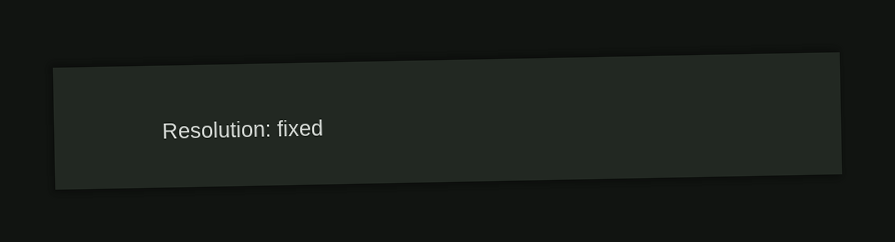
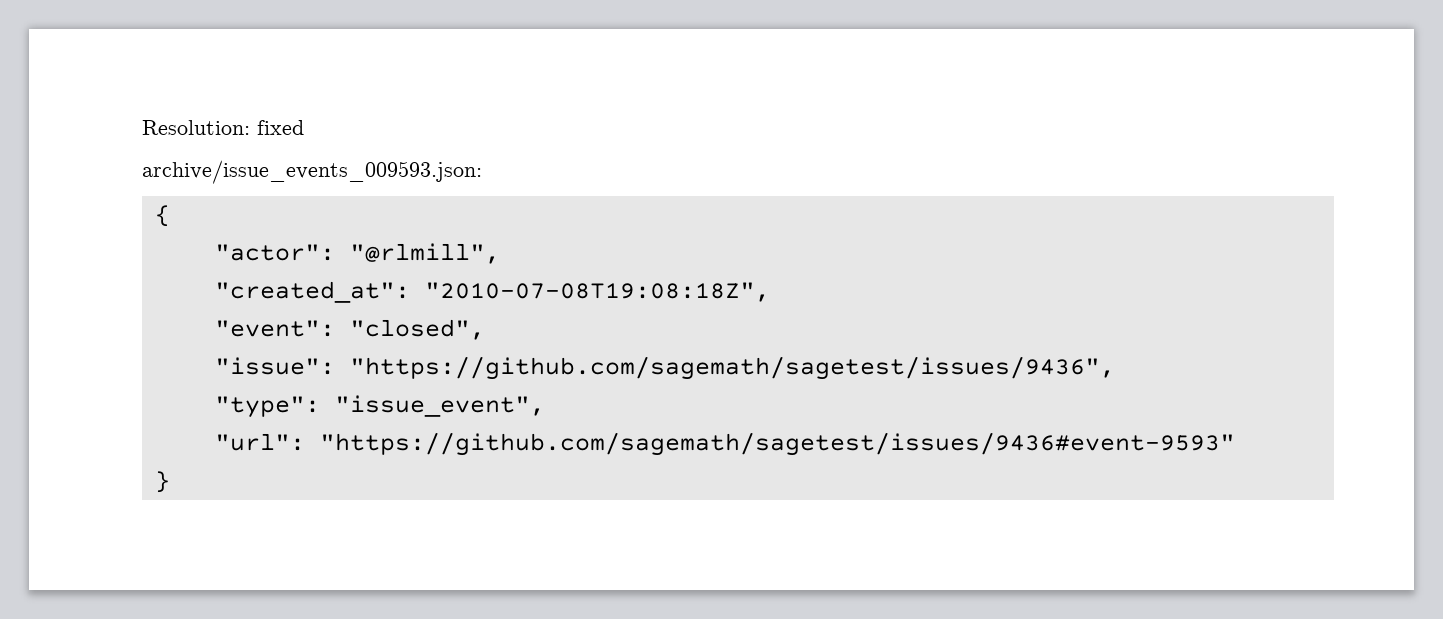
+ archive/issue_events_009593.json:
+ {
+ "actor": "@rlmill",
+ "created_at": "2010-07-08T19:08:18Z",
+ "event": "closed",
+ "issue": "https://github.com/sagemath/sagetest/issues/9436",
+ "type": "issue_event",
+ "url": "https://github.com/sagemath/sagetest/issues/9436#event-9593"
+ }

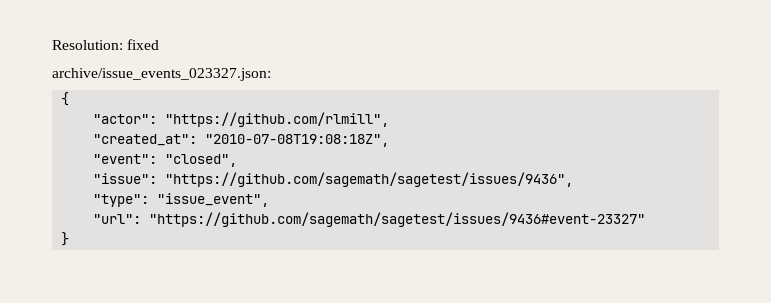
- archive/issue_events_009593.json:
+ archive/issue_events_023327.json:
- "actor": "@rlmill",
+ "actor": "https://github.com/rlmill",
- "url": "https://github.com/sagemath/sagetest/issues/9436#event-9593"
+ "url": "https://github.com/sagemath/sagetest/issues/9436#event-23327"

